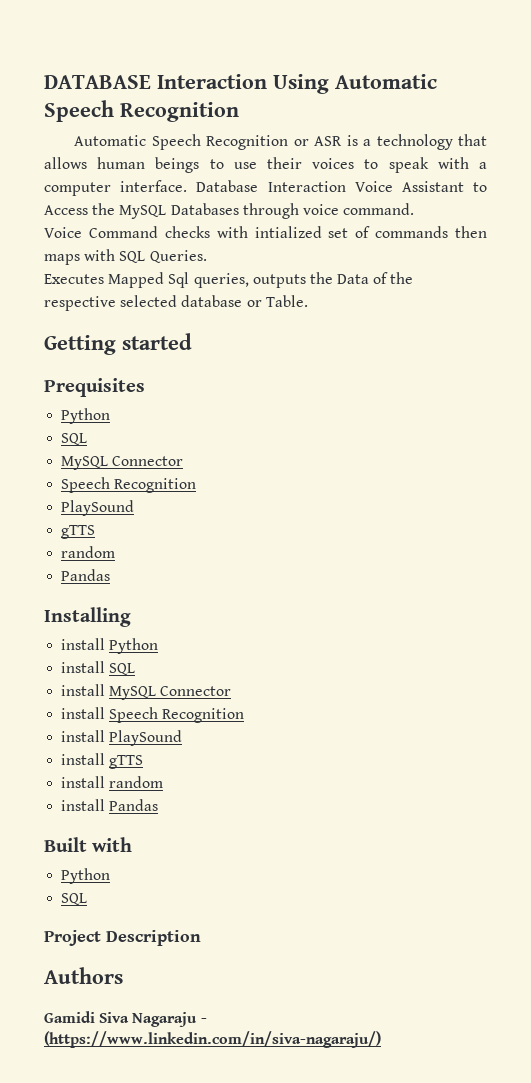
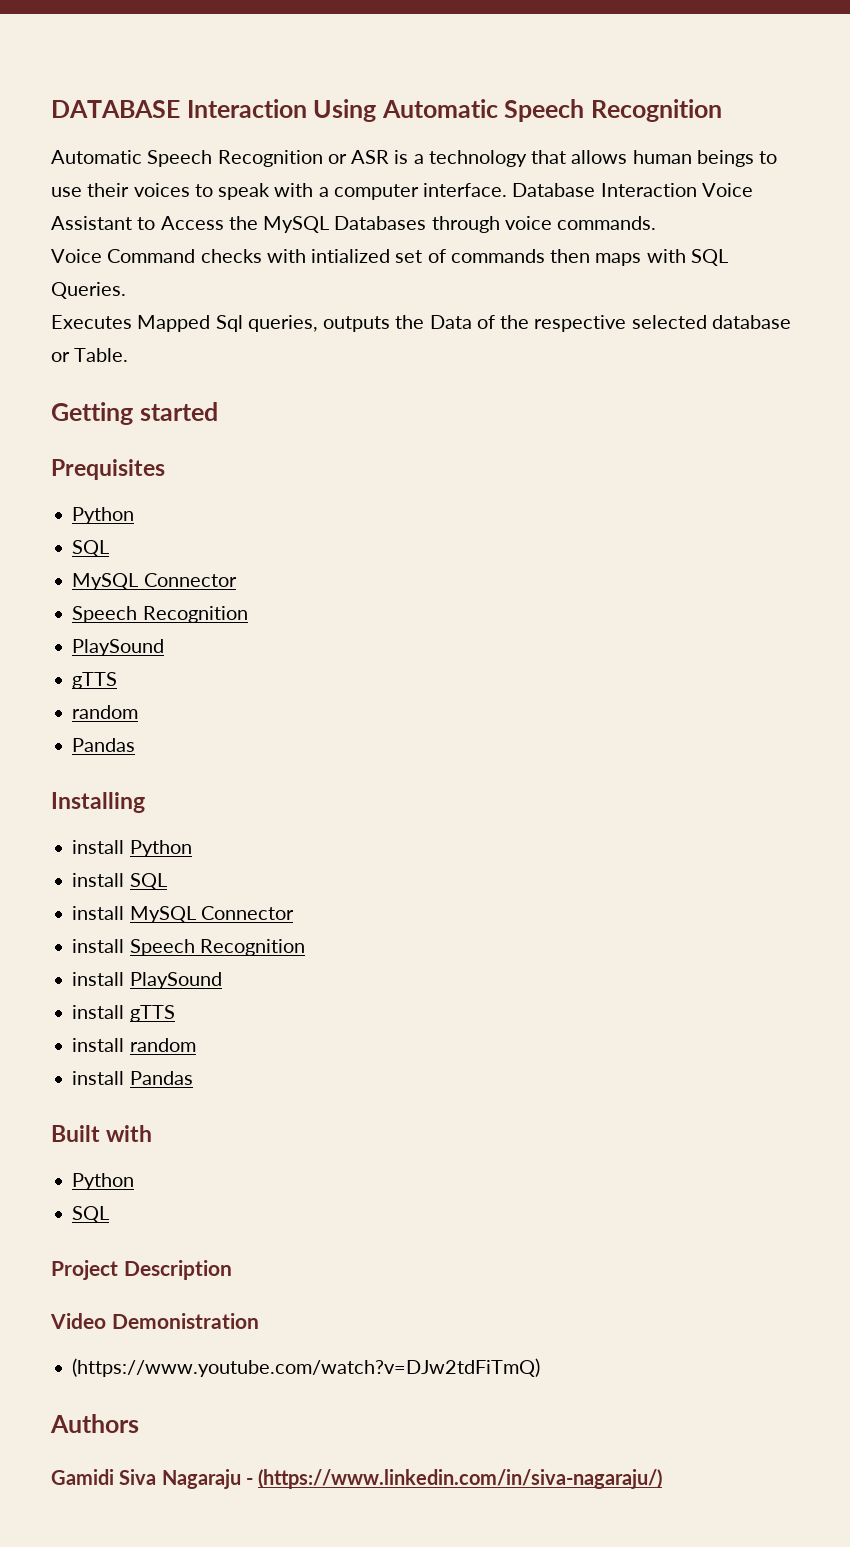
- Database Interaction Voice Assistant to Access the MySQL Databases through voice command.
+ Database Interaction Voice Assistant to Access the MySQL Databases through voice commands.
+ Video Demonistration
+ (https://www.youtube.com/watch?v=DJw2tdFiTmQ)

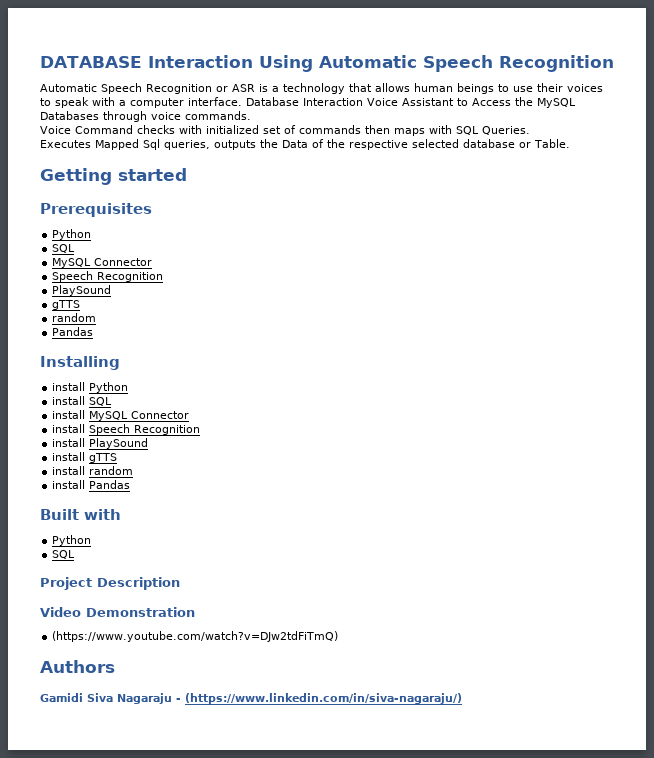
- Voice Command checks with intialized set of commands then maps with SQL Queries.
+ Voice Command checks with initialized set of commands then maps with SQL Queries.
- Prequisites
+ Prerequisites
- Video Demonistration
+ Video Demonstration

